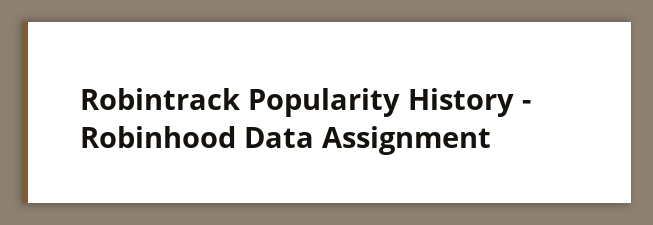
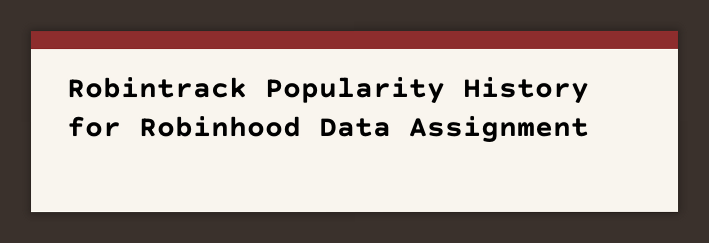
- Robintrack Popularity History - Robinhood Data Assignment
+ Robintrack Popularity History for Robinhood Data Assignment

